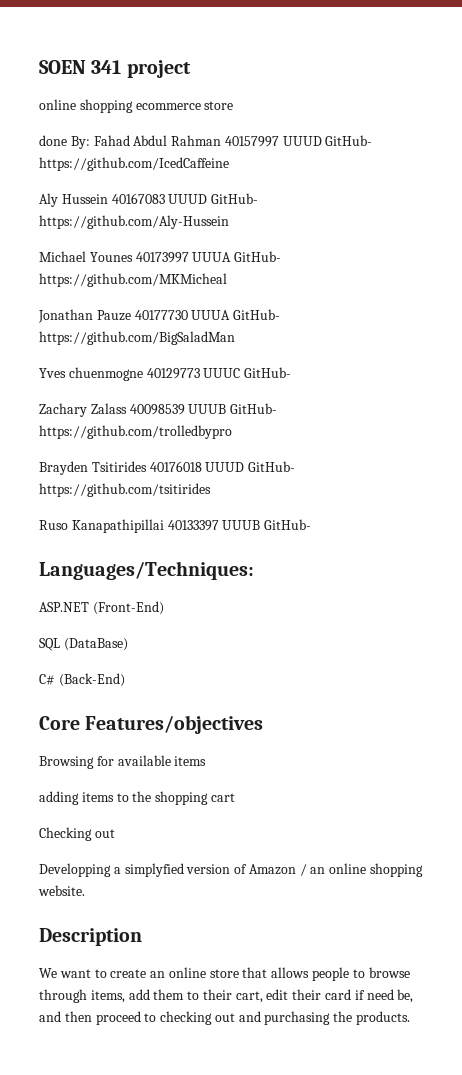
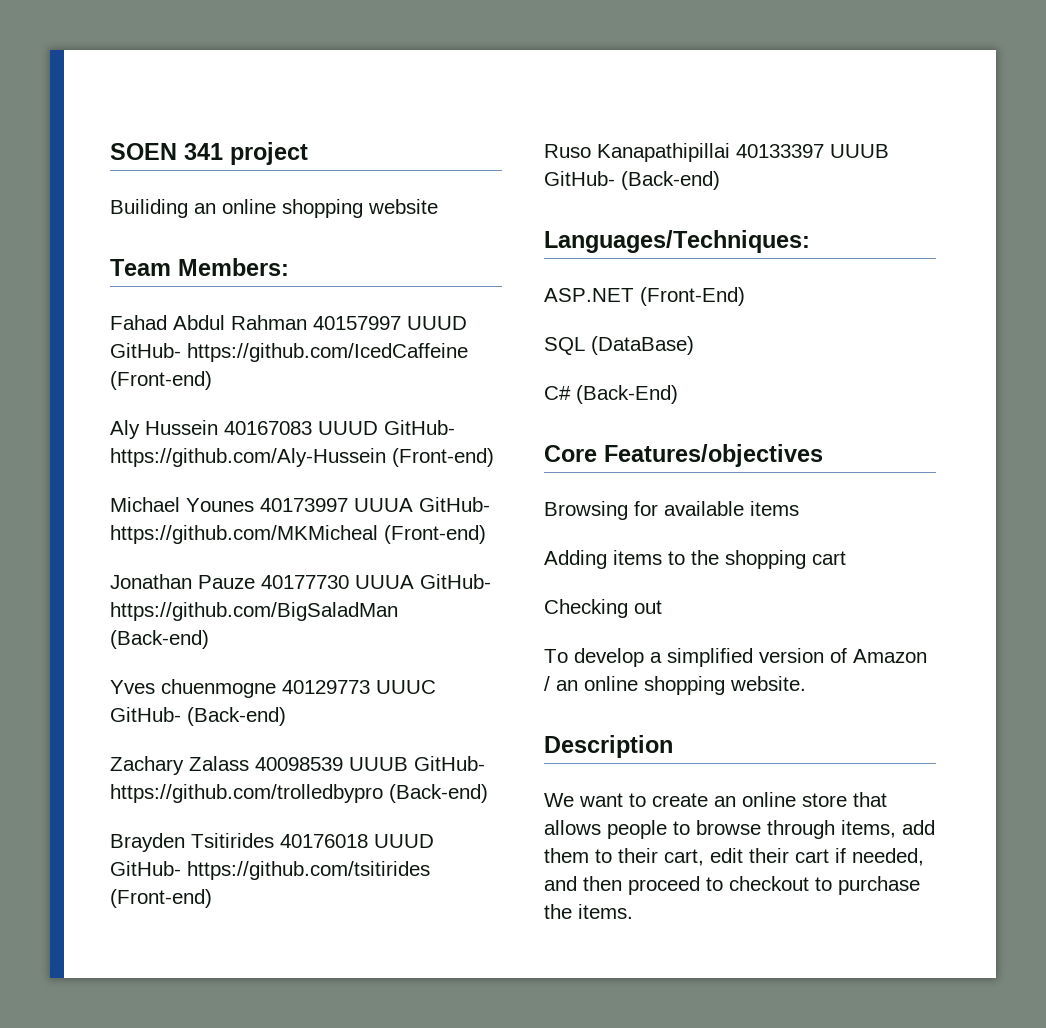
- online shopping ecommerce store
- done By: Fahad Abdul Rahman 40157997 UUUD GitHub- https://github.com/IcedCaffeine
+ Builiding an online shopping website
+ Team Members:
+ Fahad Abdul Rahman 40157997 UUUD GitHub- https://github.com/IcedCaffeine (Front-end)
- Aly Hussein 40167083 UUUD GitHub- https://github.com/Aly-Hussein
+ Aly Hussein 40167083 UUUD GitHub- https://github.com/Aly-Hussein (Front-end)
- Michael Younes 40173997 UUUA GitHub- https://github.com/MKMicheal
+ Michael Younes 40173997 UUUA GitHub- https://github.com/MKMicheal (Front-end)
- Jonathan Pauze 40177730 UUUA GitHub- https://github.com/BigSaladMan
+ Jonathan Pauze 40177730 UUUA GitHub- https://github.com/BigSaladMan (Back-end)
- Yves chuenmogne 40129773 UUUC GitHub-
+ Yves chuenmogne 40129773 UUUC GitHub- (Back-end)
- Zachary Zalass 40098539 UUUB GitHub- https://github.com/trolledbypro
+ Zachary Zalass 40098539 UUUB GitHub- https://github.com/trolledbypro (Back-end)
- Brayden Tsitirides 40176018 UUUD GitHub- https://github.com/tsitirides
+ Brayden Tsitirides 40176018 UUUD GitHub- https://github.com/tsitirides (Front-end)
- Ruso Kanapathipillai 40133397 UUUB GitHub-
+ Ruso Kanapathipillai 40133397 UUUB GitHub- (Back-end)
- adding items to the shopping cart
+ Adding items to the shopping cart
- Developping a simplyfied version of Amazon / an online shopping website.
+ To develop a simplified version of Amazon / an online shopping website.
- We want to create an online store that allows people to browse through items, add them to their cart, edit their card if need be, and then proceed to checking out and purchasing the products.
+ We want to create an online store that allows people to browse through items, add them to their cart, edit their cart if needed, and then proceed to checkout to purchase the items.

